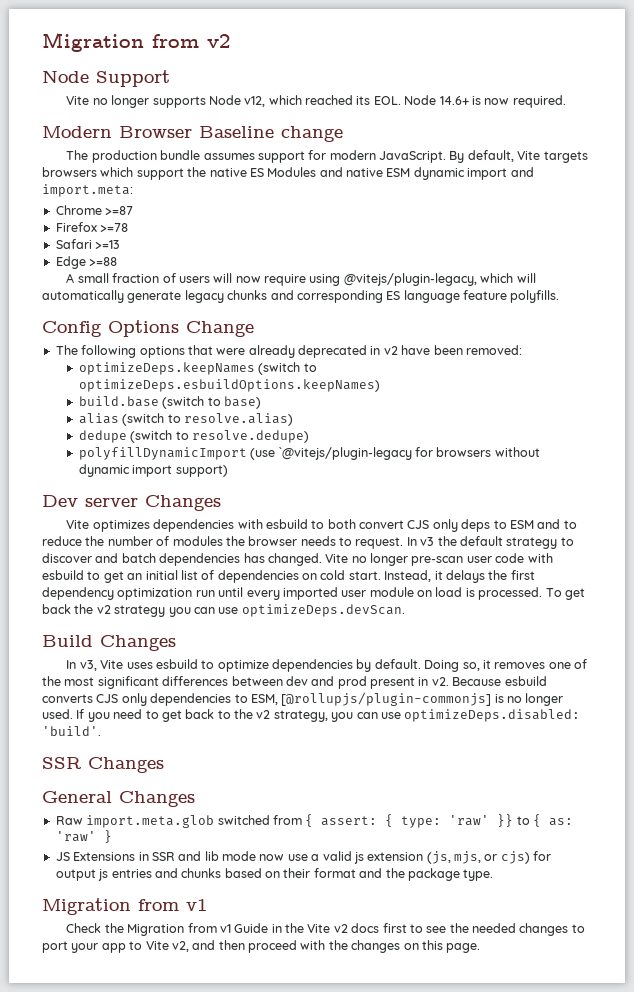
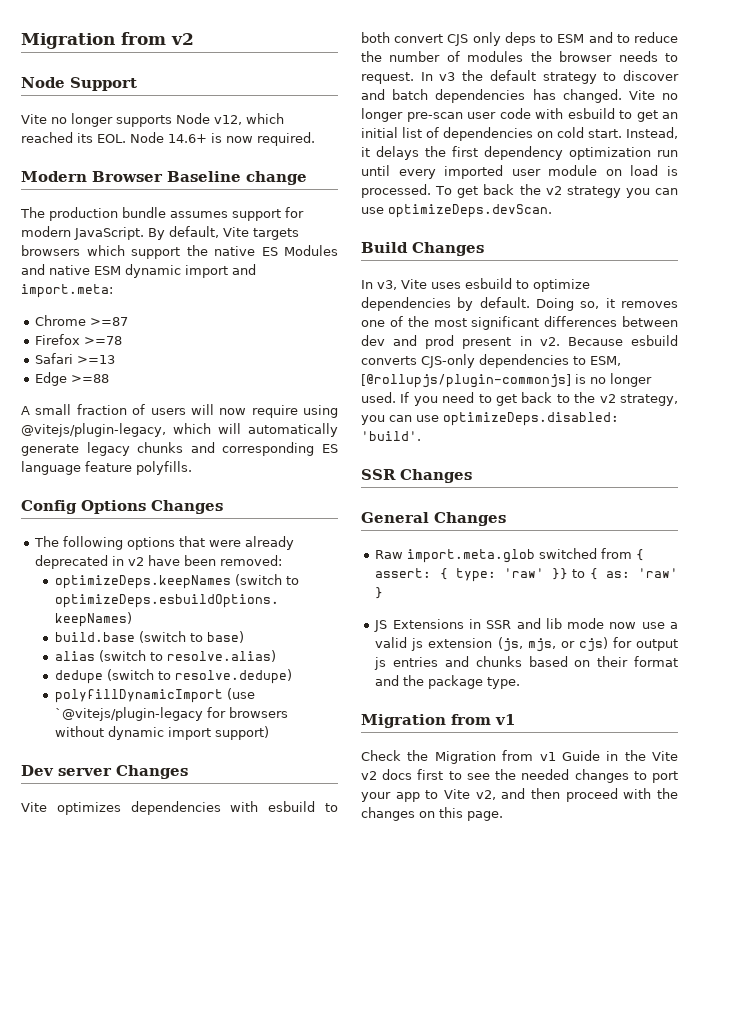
- Config Options Change
+ Config Options Changes
- Because esbuild converts CJS only dependencies to ESM, [@rollupjs/plugin-commonjs] is no longer used.
+ Because esbuild converts CJS-only dependencies to ESM, [@rollupjs/plugin-commonjs] is no longer used.

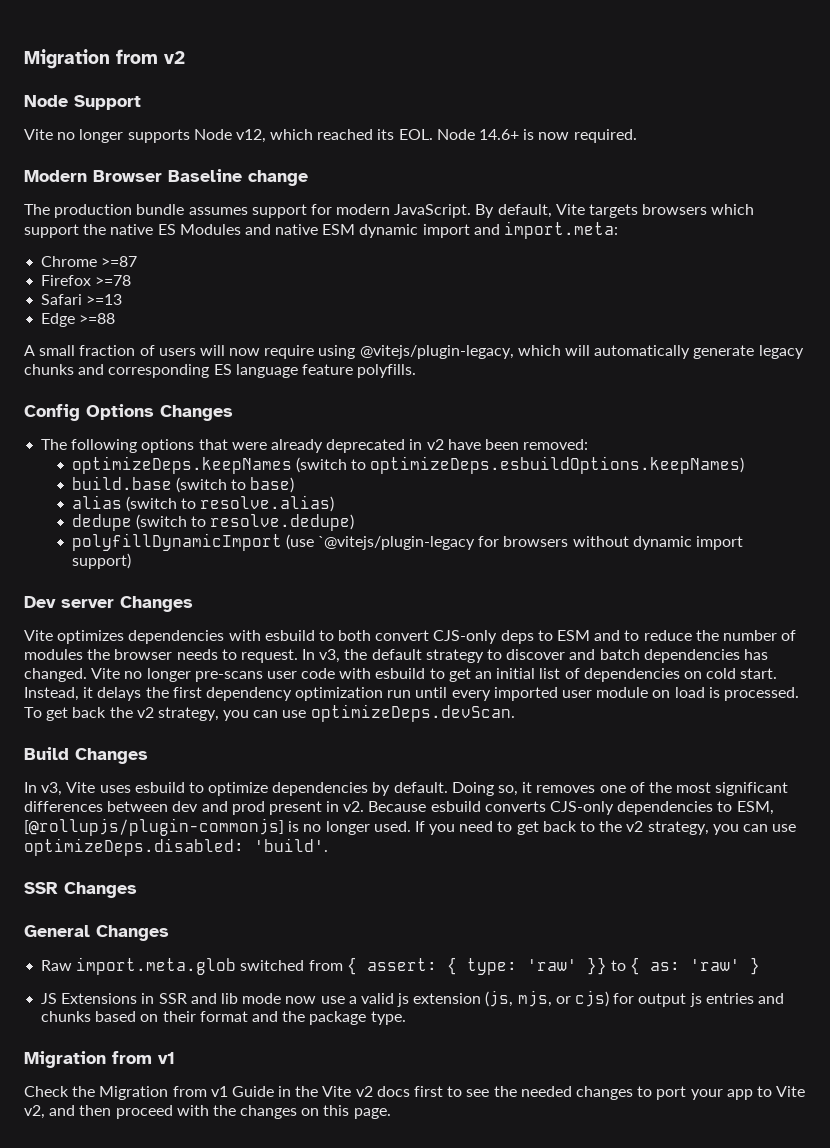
- Vite optimizes dependencies with esbuild to both convert CJS only deps to ESM and to reduce the number of modules the browser needs to request.
+ Vite optimizes dependencies with esbuild to both convert CJS-only deps to ESM and to reduce the number of modules the browser needs to request.
- In v3 the default strategy to discover and batch dependencies has changed.
+ In v3, the default strategy to discover and batch dependencies has changed.
- Vite no longer pre-scan user code with esbuild to get an initial list of dependencies on cold start.
+ Vite no longer pre-scans user code with esbuild to get an initial list of dependencies on cold start.
- To get back the v2 strategy you can use optimizeDeps.devScan.
+ To get back the v2 strategy, you can use optimizeDeps.devScan.

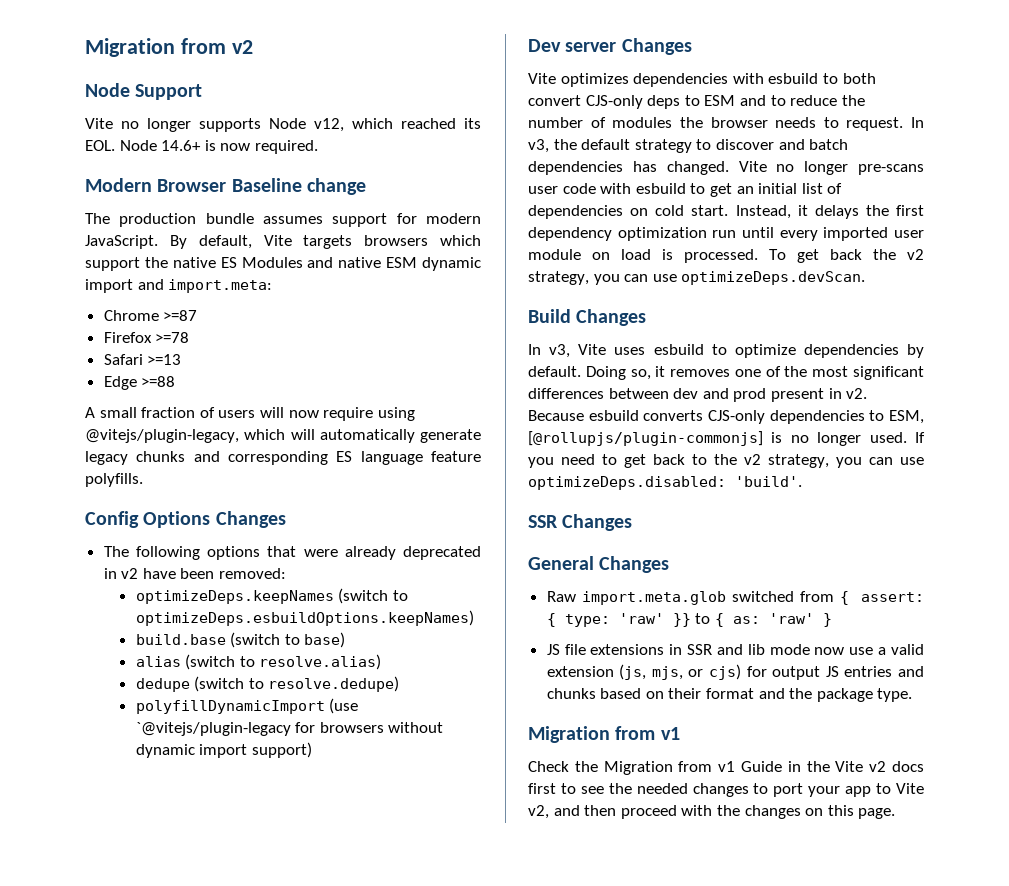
- JS Extensions in SSR and lib mode now use a valid js extension (js, mjs, or cjs) for output js entries and chunks based on their format and the package type.
+ JS file extensions in SSR and lib mode now use a valid extension (js, mjs, or cjs) for output JS entries and chunks based on their format and the package type.

